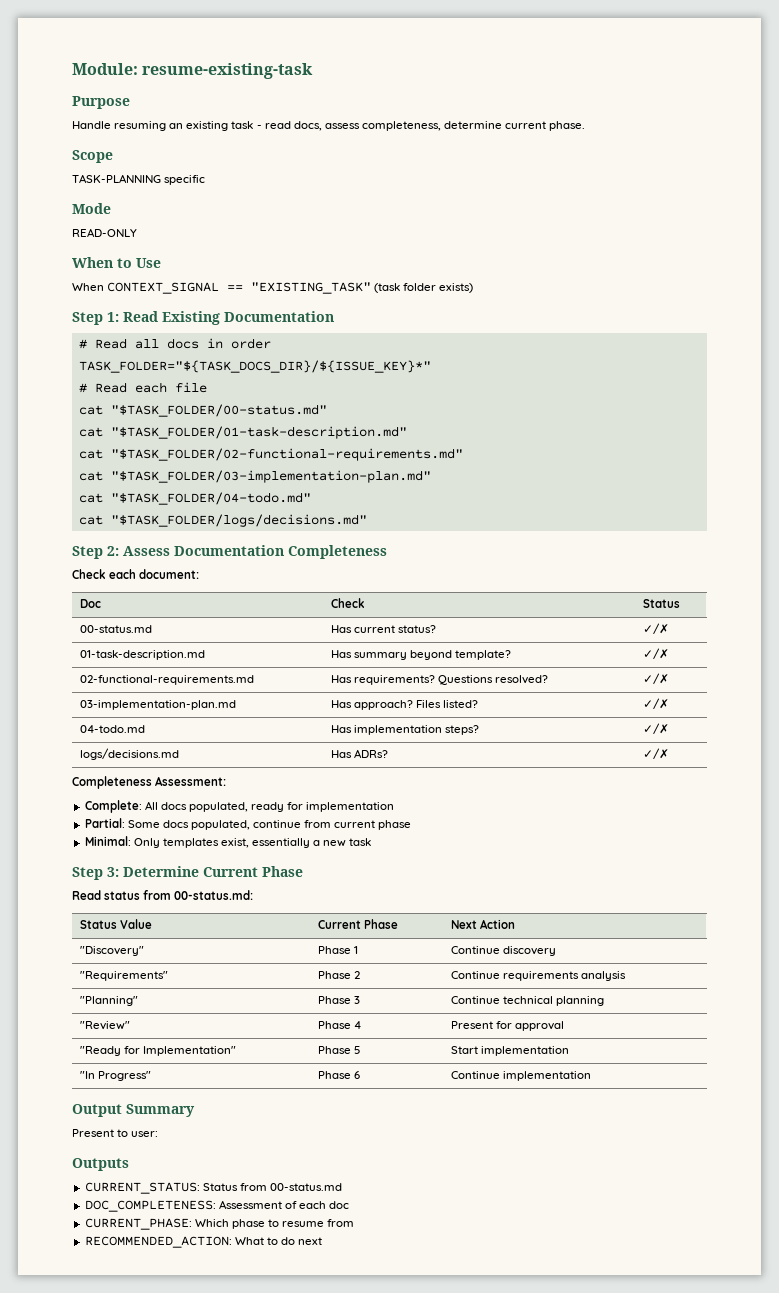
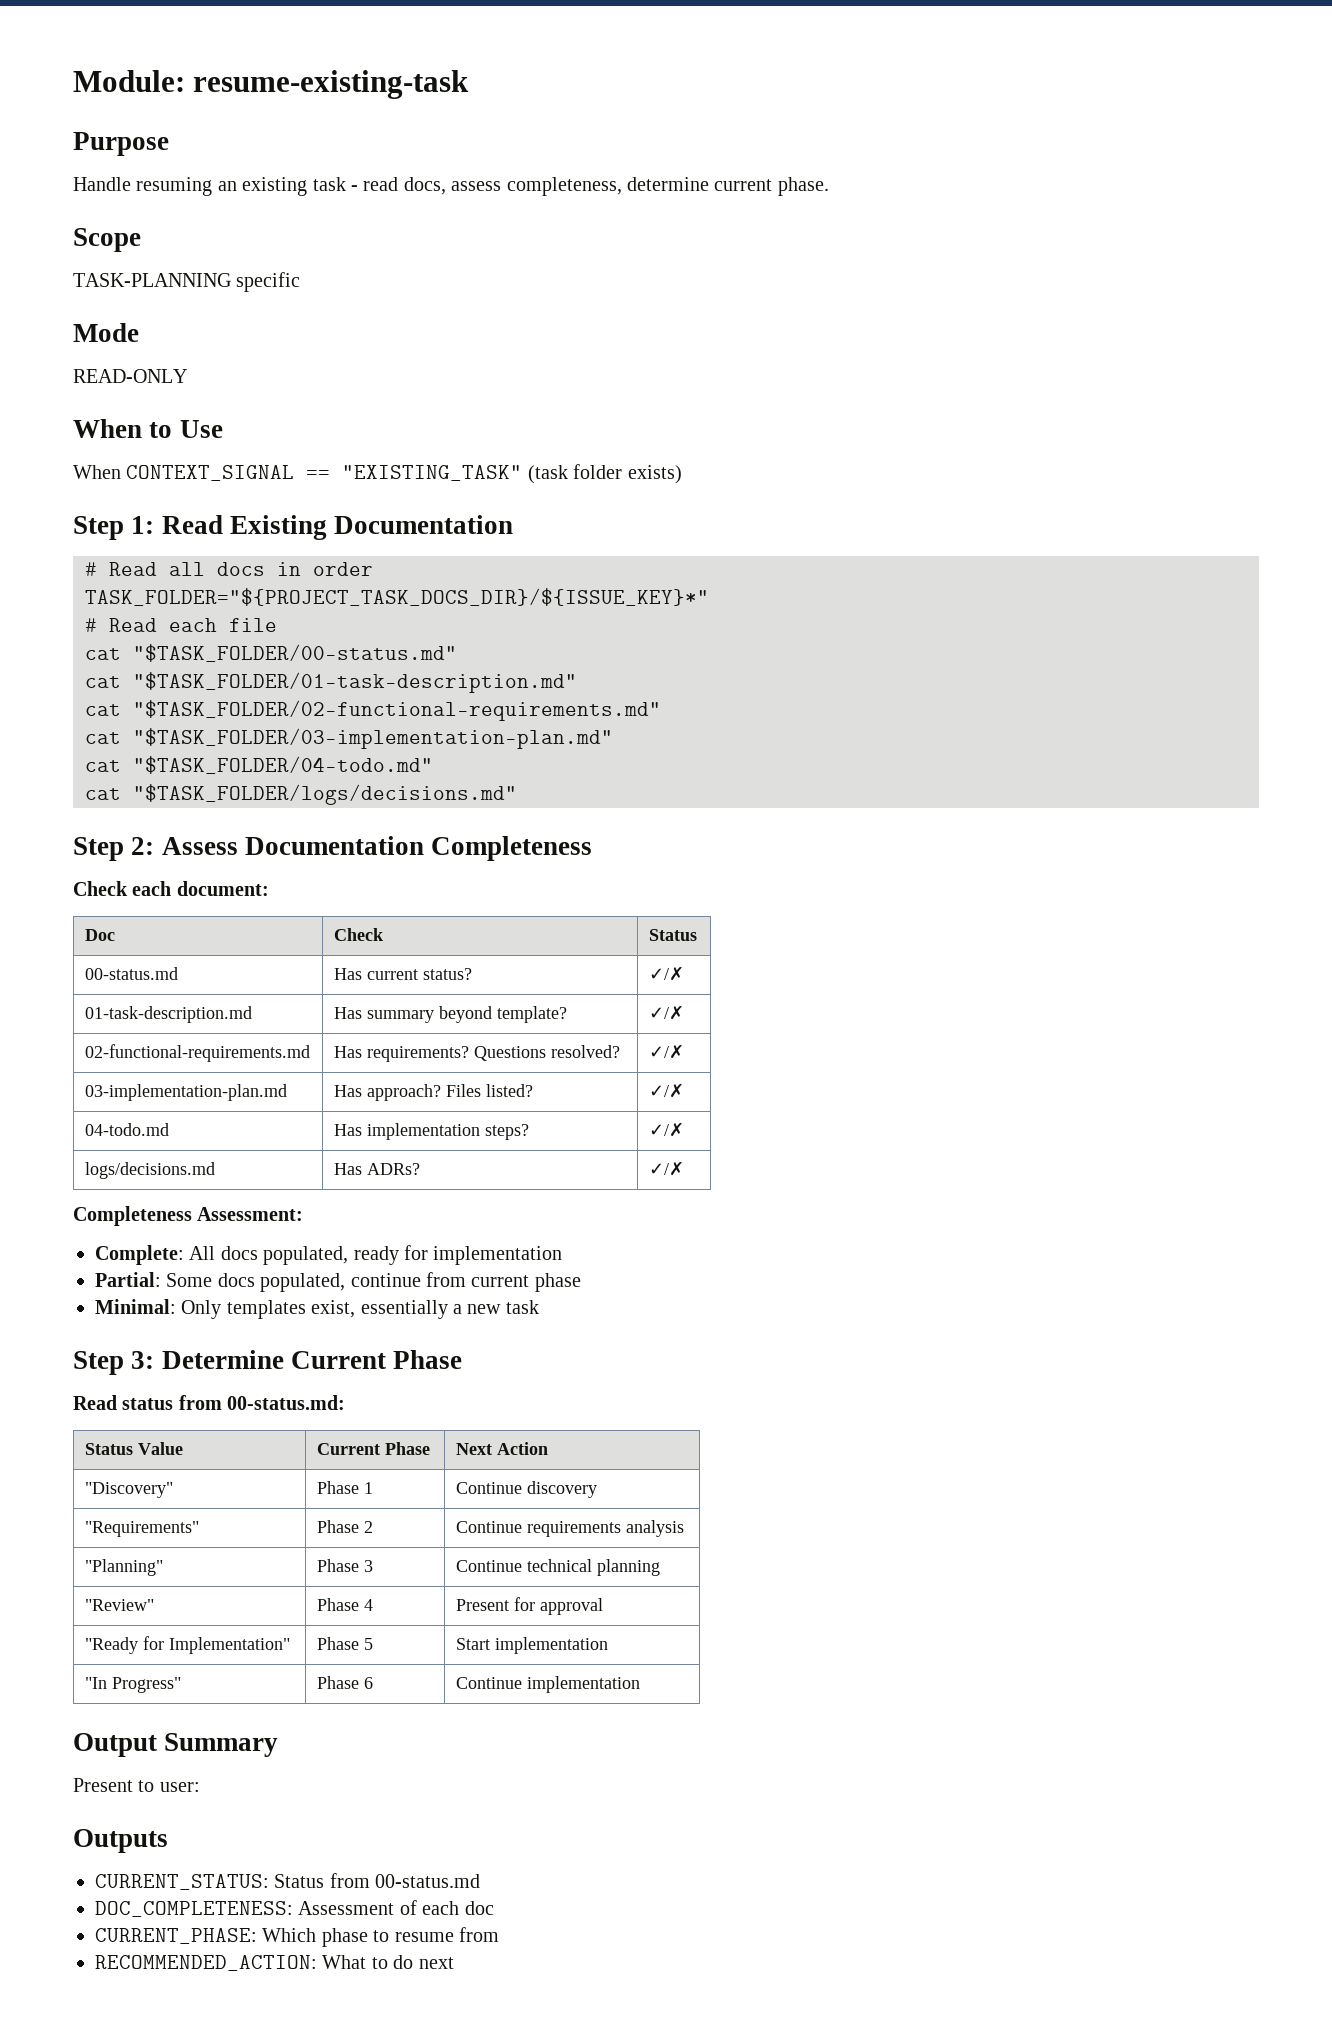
- TASK_FOLDER="${TASK_DOCS_DIR}/${ISSUE_KEY}*"
+ TASK_FOLDER="${PROJECT_TASK_DOCS_DIR}/${ISSUE_KEY}*"

